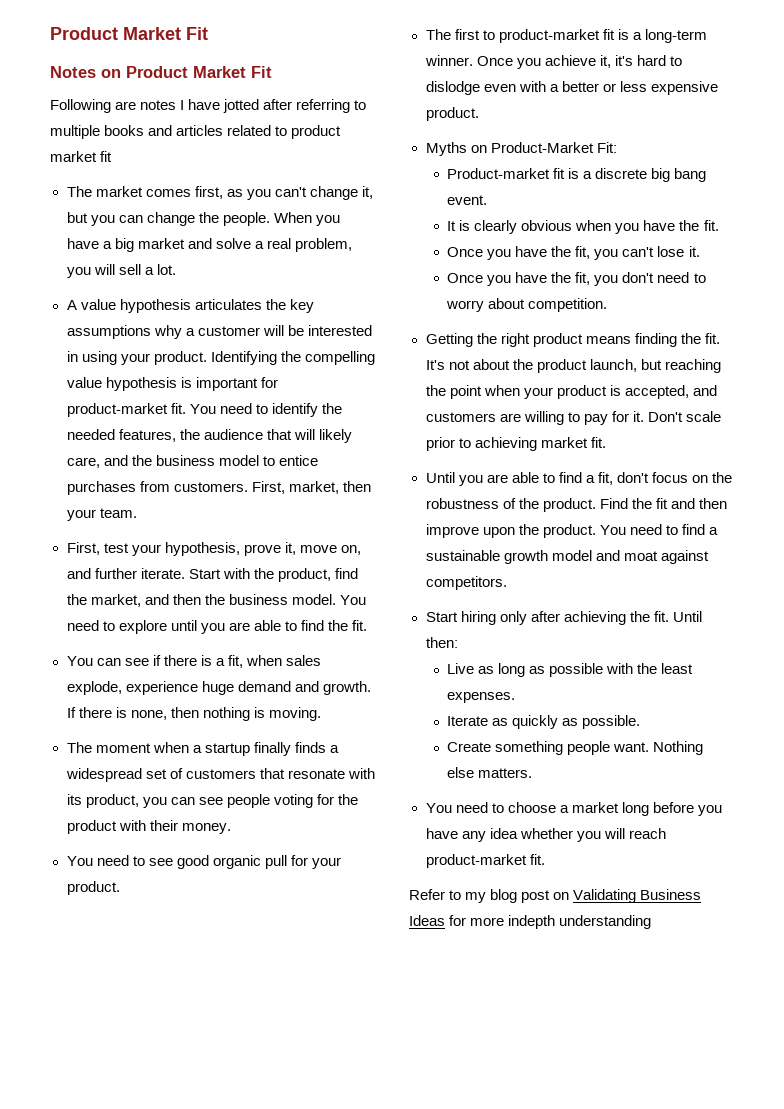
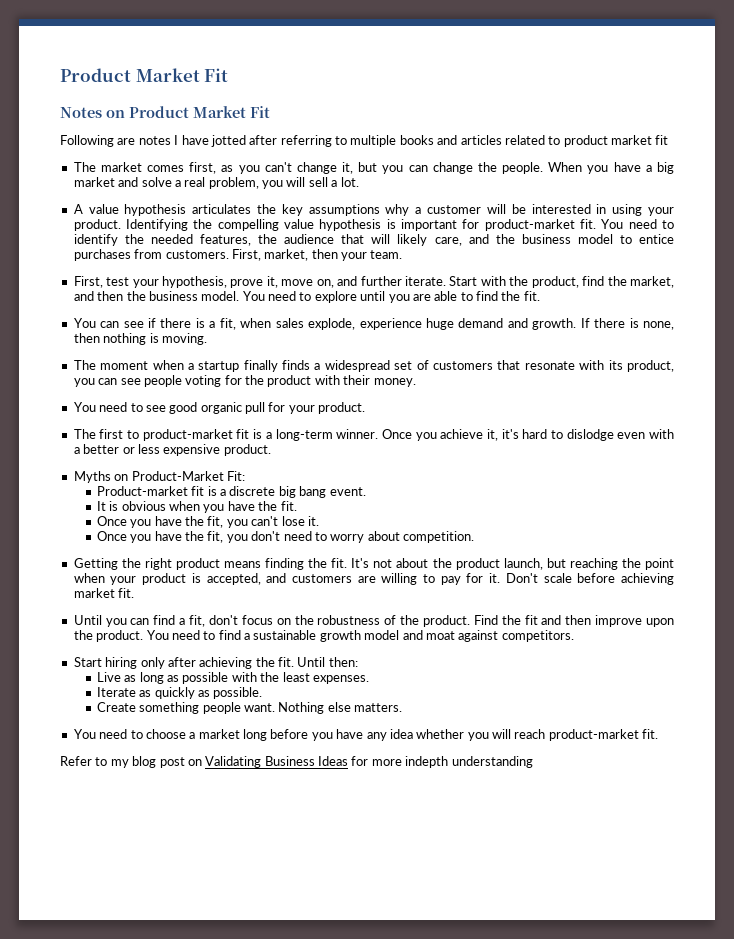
- It is clearly obvious when you have the fit.
+ It is obvious when you have the fit.
- Don't scale prior to achieving market fit.
+ Don't scale before achieving market fit.
- Until you are able to find a fit, don't focus on the robustness of the product.
+ Until you can find a fit, don't focus on the robustness of the product.

